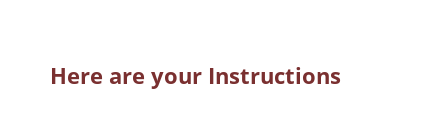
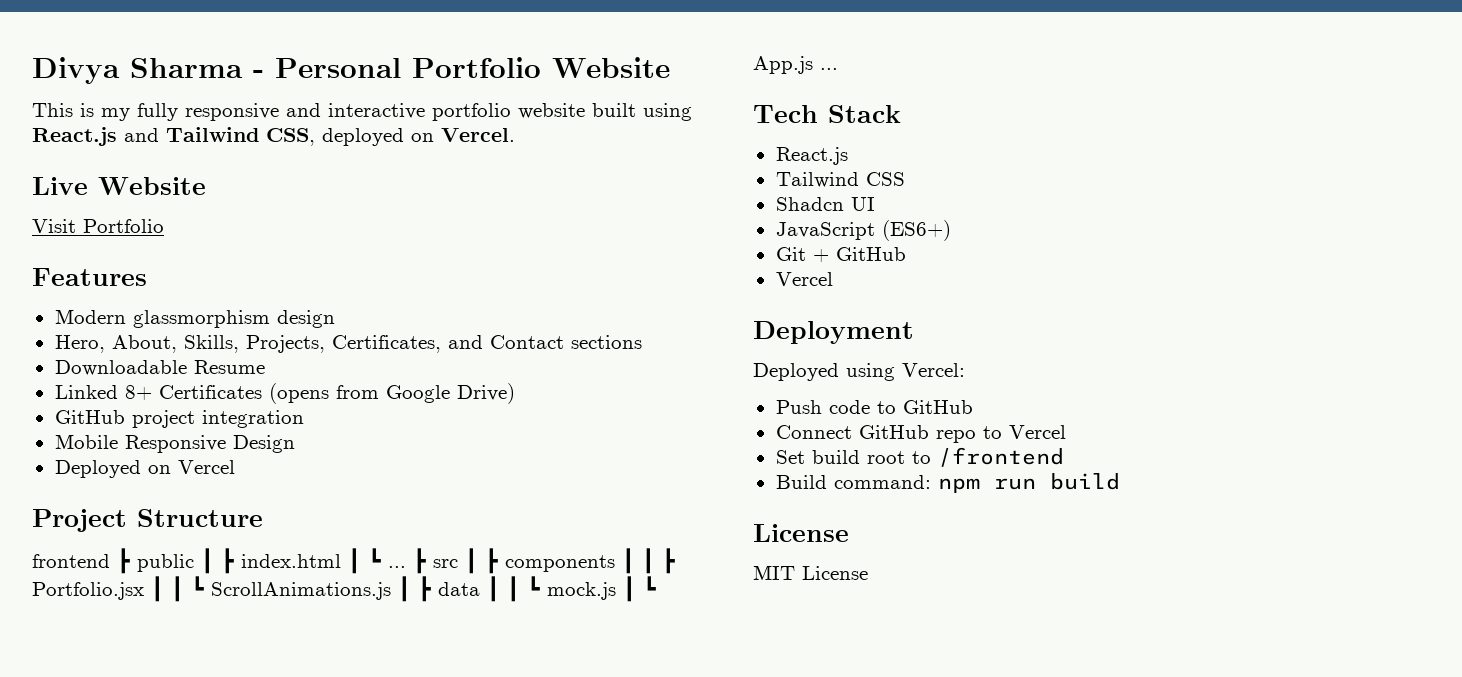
- Here are your Instructions
+ Divya Sharma - Personal Portfolio Website
+ This is my fully responsive and interactive portfolio website built using React.js and Tailwind CSS, deployed on Vercel.
+ Live Website
+ Visit Portfolio
+ Features
+ Modern glassmorphism design
+ Hero, About, Skills, Projects, Certificates, and Contact sections
+ Downloadable Resume
+ Linked 8+ Certificates (opens from Google Drive)
+ GitHub project integration
+ Mobile Responsive Design
+ Deployed on Vercel
+ Project Structure
+ frontend ┣ public ┃ ┣ index.html ┃ ┗ ... ┣ src ┃ ┣ components ┃ ┃ ┣ Portfolio.jsx ┃ ┃ ┗ ScrollAnimations.js ┃ ┣ data ┃ ┃ ┗ mock.js ┃ ┗ App.js ...
+ Tech Stack
+ React.js
+ Tailwind CSS
+ Shadcn UI
+ JavaScript (ES6+)
+ Git + GitHub
+ Vercel
+ Deployment
+ Deployed using Vercel:
+ Push code to GitHub
+ Connect GitHub repo to Vercel
+ Set build root to /frontend
+ Build command: npm run build
+ License
+ MIT License

